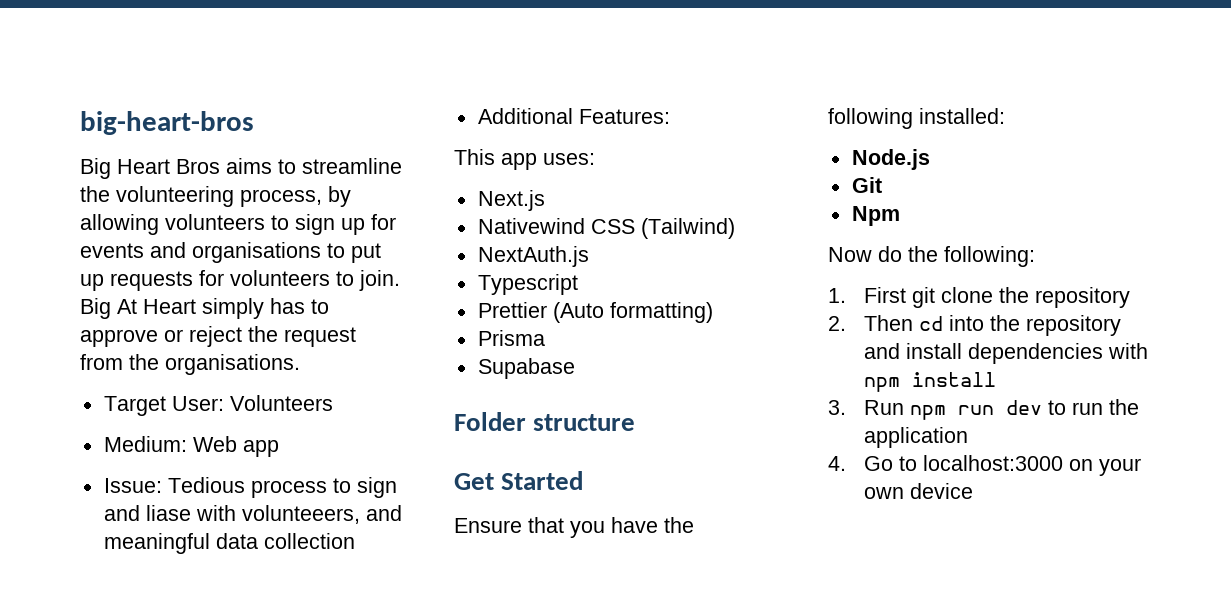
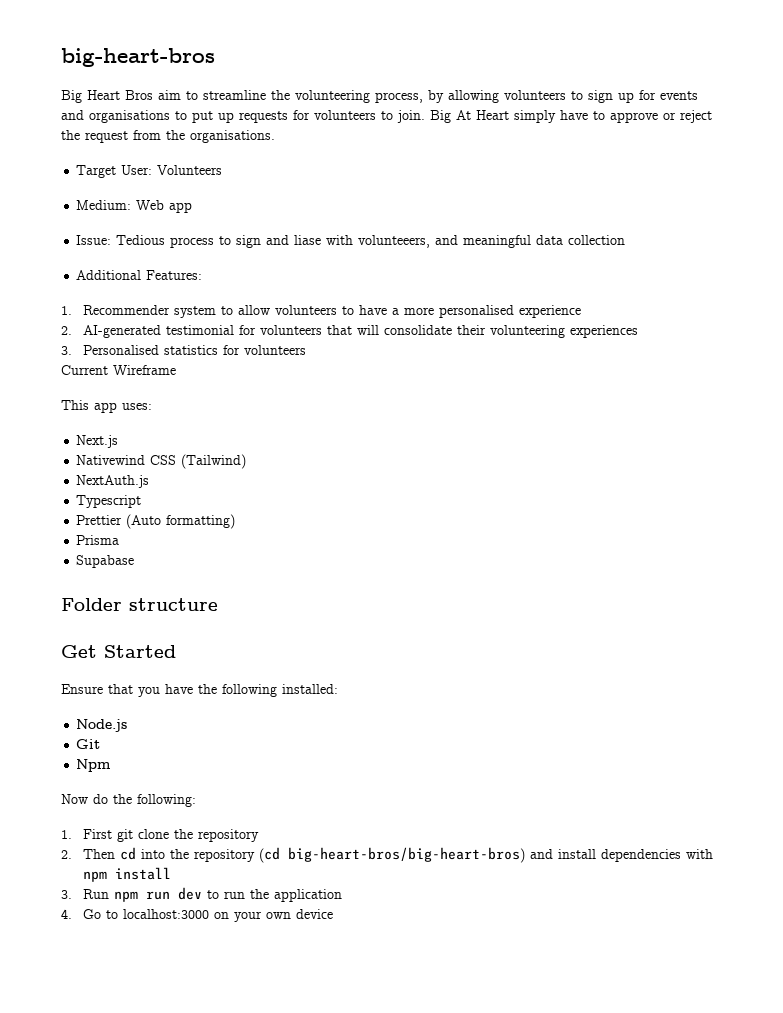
- Big Heart Bros aims to streamline the volunteering process, by allowing volunteers to sign up for events and organisations to put up requests for volunteers to join.
+ Big Heart Bros aim to streamline the volunteering process, by allowing volunteers to sign up for events and organisations to put up requests for volunteers to join.
- Big At Heart simply has to approve or reject the request from the organisations.
+ Big At Heart simply have to approve or reject the request from the organisations.
+ 1. Recommender system to allow volunteers to have a more personalised experience
+ 2. AI-generated testimonial for volunteers that will consolidate their volunteering experiences
+ 3. Personalised statistics for volunteers
+ Current Wireframe
- 2. Then cd into the repository and install dependencies with npm install
+ 2. Then cd into the repository (cd big-heart-bros/big-heart-bros) and install dependencies with npm install

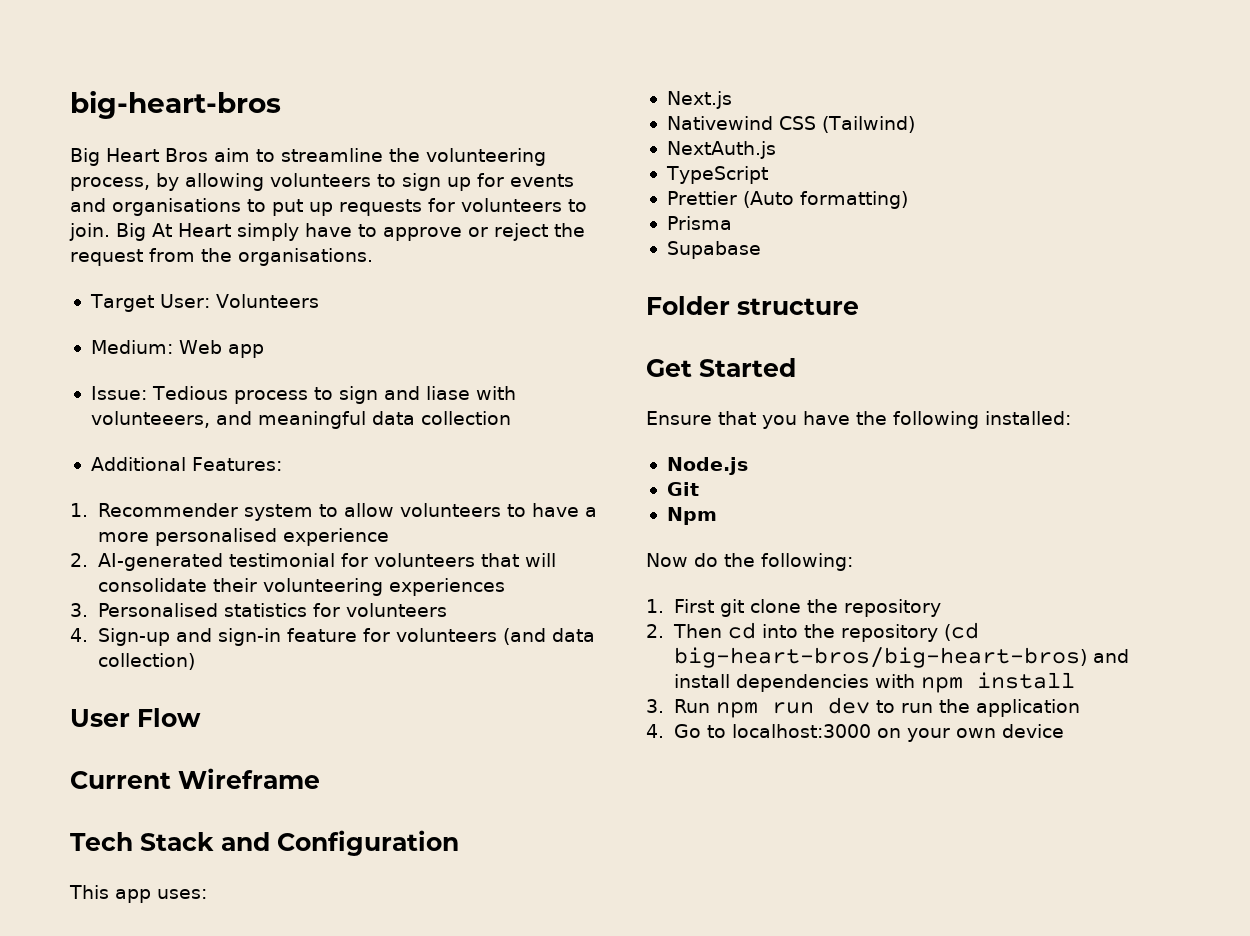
+ 4. Sign-up and sign-in feature for volunteers (and data collection)
+ User Flow
  Current Wireframe
+ Tech Stack and Configuration
- Typescript
+ TypeScript

